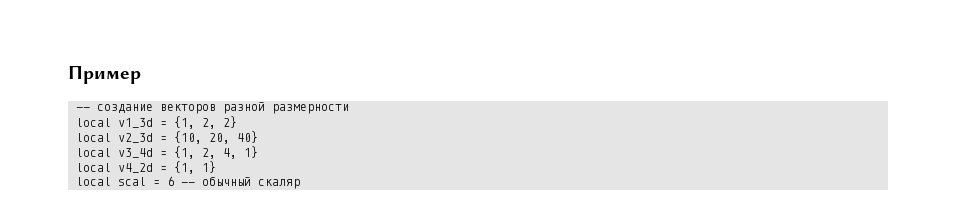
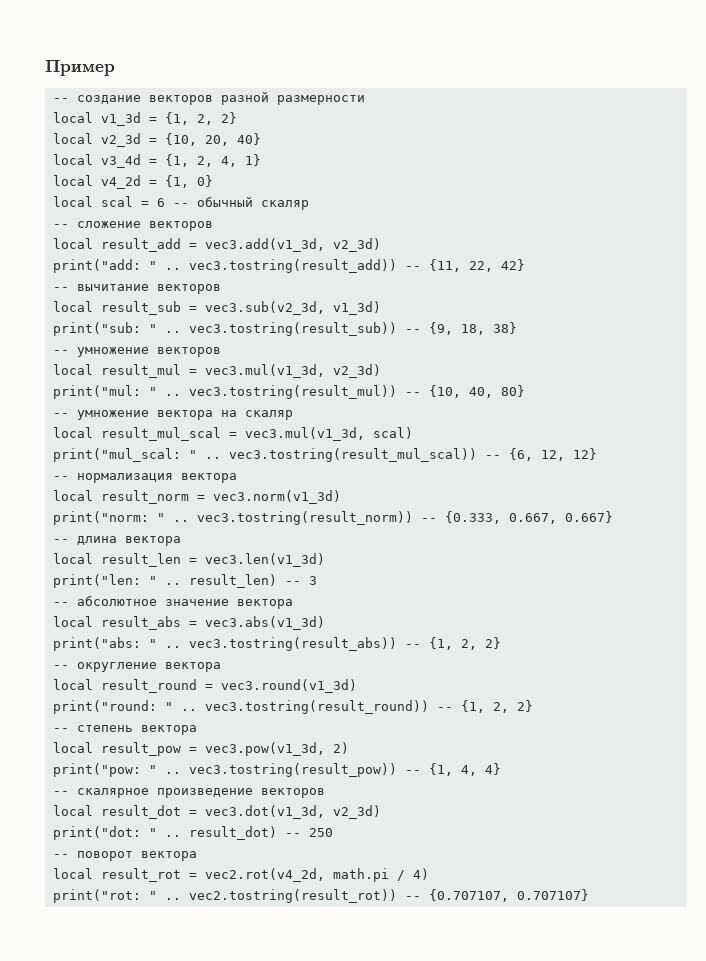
- local v4_2d = {1, 1}
+ local v4_2d = {1, 0}
+ -- сложение векторов
+ local result_add = vec3.add(v1_3d, v2_3d)
+ print("add: " .. vec3.tostring(result_add)) -- {11, 22, 42}
+ -- вычитание векторов
+ local result_sub = vec3.sub(v2_3d, v1_3d)
+ print("sub: " .. vec3.tostring(result_sub)) -- {9, 18, 38}
+ -- умножение векторов
+ local result_mul = vec3.mul(v1_3d, v2_3d)
+ print("mul: " .. vec3.tostring(result_mul)) -- {10, 40, 80}
+ -- умножение вектора на скаляр
+ local result_mul_scal = vec3.mul(v1_3d, scal)
+ print("mul_scal: " .. vec3.tostring(result_mul_scal)) -- {6, 12, 12}
+ -- нормализация вектора
+ local result_norm = vec3.norm(v1_3d)
+ print("norm: " .. vec3.tostring(result_norm)) -- {0.333, 0.667, 0.667}
+ -- длина вектора
+ local result_len = vec3.len(v1_3d)
+ print("len: " .. result_len) -- 3
+ -- абсолютное значение вектора
+ local result_abs = vec3.abs(v1_3d)
+ print("abs: " .. vec3.tostring(result_abs)) -- {1, 2, 2}
+ -- округление вектора
+ local result_round = vec3.round(v1_3d)
+ print("round: " .. vec3.tostring(result_round)) -- {1, 2, 2}
+ -- степень вектора
+ local result_pow = vec3.pow(v1_3d, 2)
+ print("pow: " .. vec3.tostring(result_pow)) -- {1, 4, 4}
+ -- скалярное произведение векторов
+ local result_dot = vec3.dot(v1_3d, v2_3d)
+ print("dot: " .. result_dot) -- 250
+ -- поворот вектора
+ local result_rot = vec2.rot(v4_2d, math.pi / 4)
+ print("rot: " .. vec2.tostring(result_rot)) -- {0.707107, 0.707107}

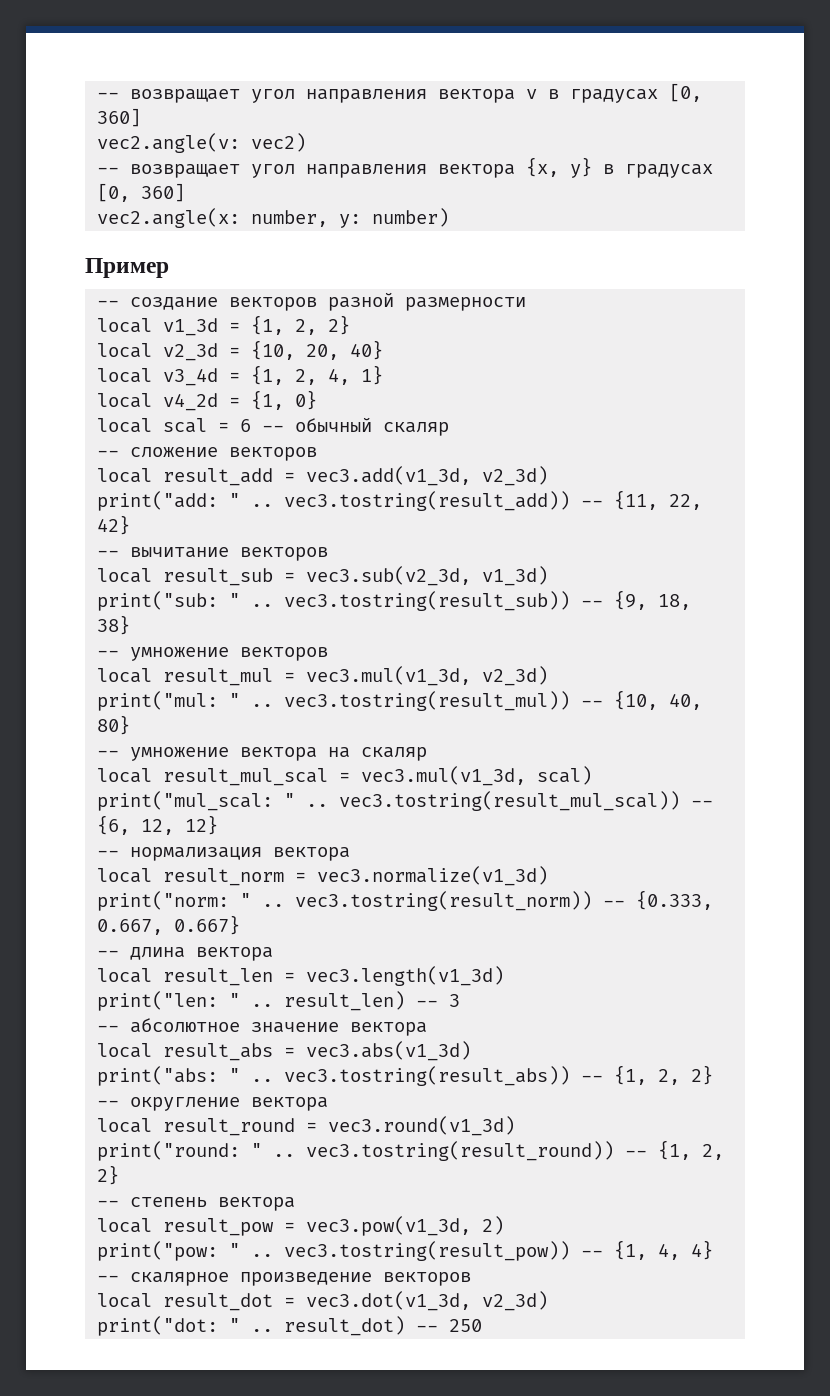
+ -- возвращает угол направления вектора v в градусах [0, 360]
+ vec2.angle(v: vec2)
+ -- возвращает угол направления вектора {x, y} в градусах [0, 360]
+ vec2.angle(x: number, y: number)
- local result_norm = vec3.norm(v1_3d)
+ local result_norm = vec3.normalize(v1_3d)
- local result_len = vec3.len(v1_3d)
+ local result_len = vec3.length(v1_3d)
- -- поворот вектора
- local result_rot = vec2.rot(v4_2d, math.pi / 4)
- print("rot: " .. vec2.tostring(result_rot)) -- {0.707107, 0.707107}

